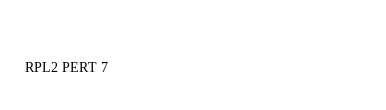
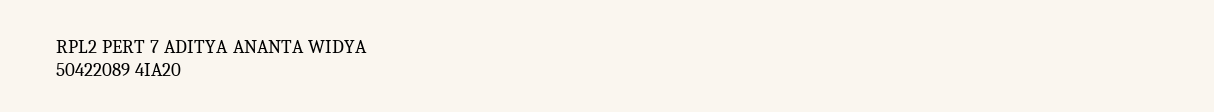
- RPL2 PERT 7
+ RPL2 PERT 7 ADITYA ANANTA WIDYA
+ 50422089 4IA20

